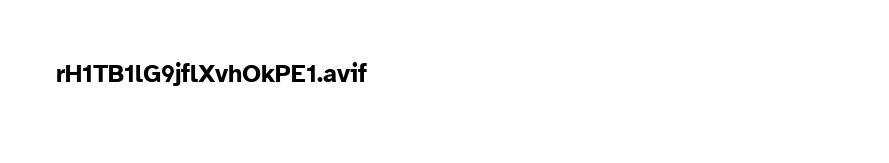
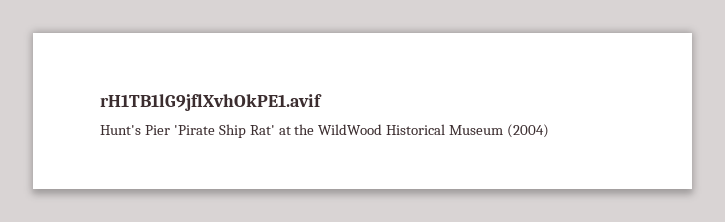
+ Hunt's Pier 'Pirate Ship Rat' at the WildWood Historical Museum (2004)

